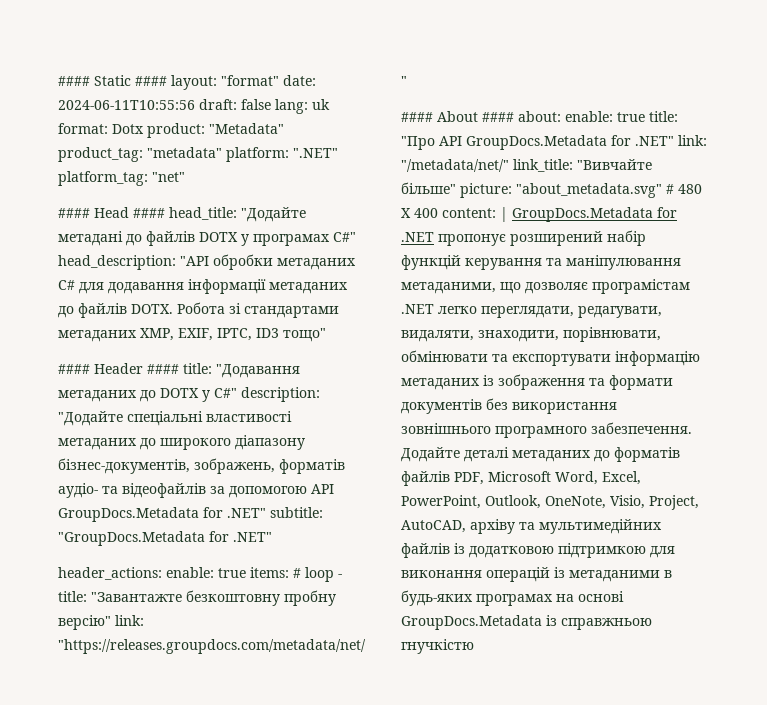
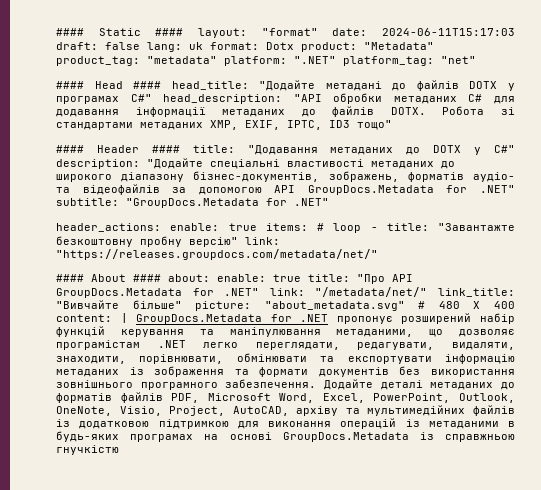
- #### Static #### layout: "format" date: 2024-06-11T10:55:56 draft: false lang: uk format: Dotx product: "Metadata" product_tag: "metadata" platform: ".NET" platform_tag: "net"
+ #### Static #### layout: "format" date: 2024-06-11T15:17:03 draft: false lang: uk format: Dotx product: "Metadata" product_tag: "metadata" platform: ".NET" platform_tag: "net"

